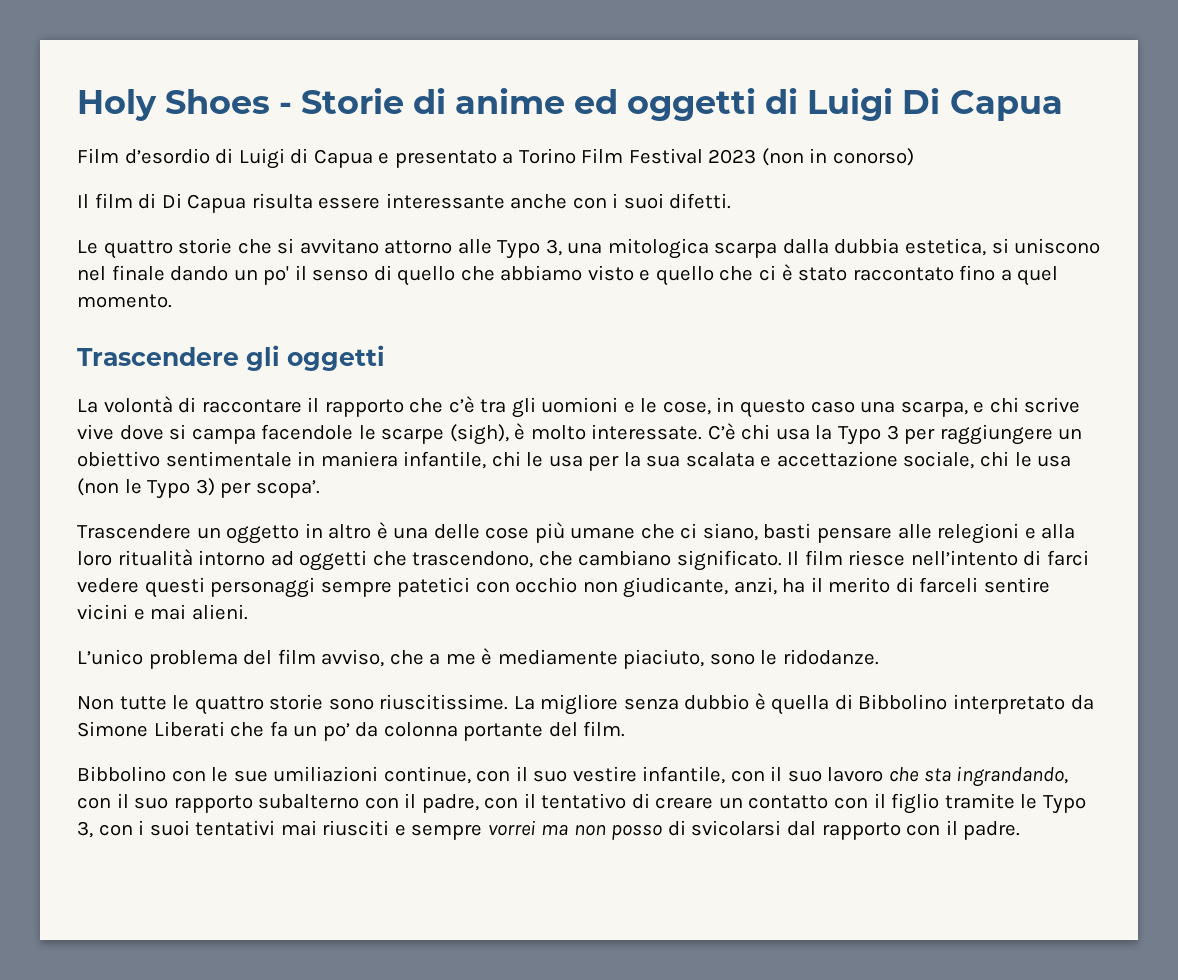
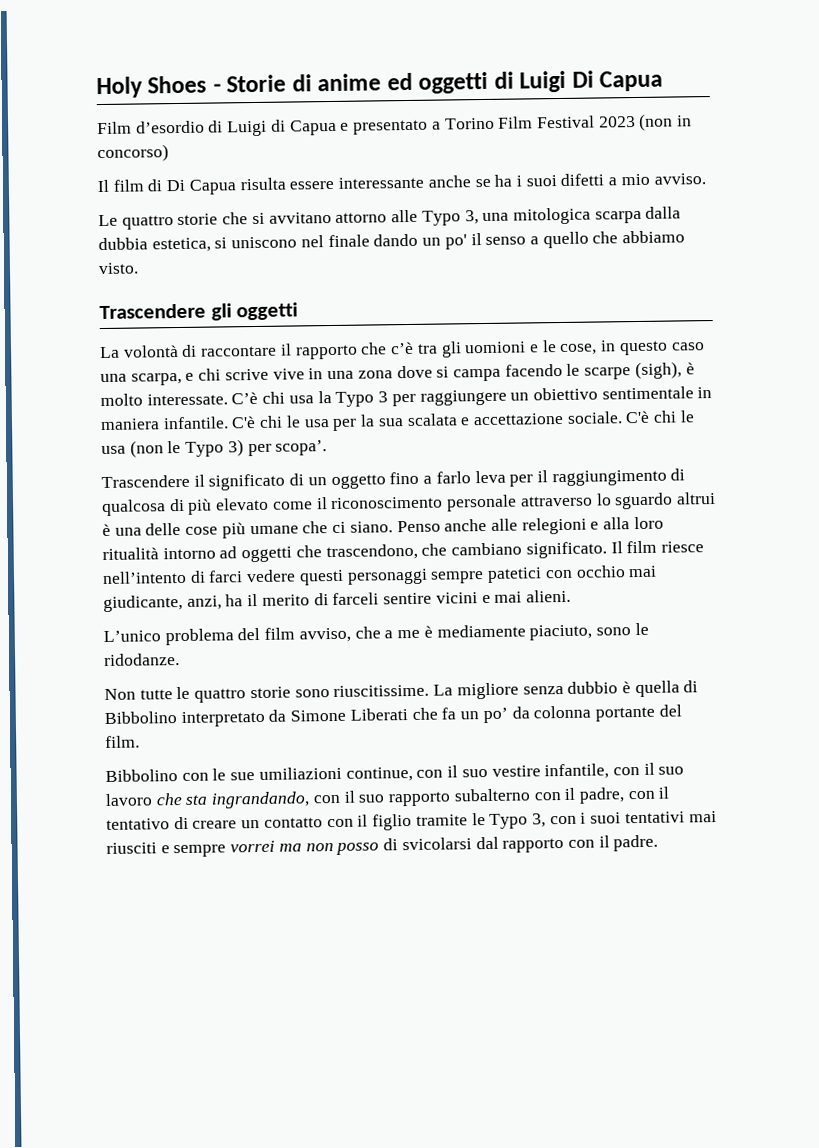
- Film d’esordio di Luigi di Capua e presentato a Torino Film Festival 2023 (non in conorso)
+ Film d’esordio di Luigi di Capua e presentato a Torino Film Festival 2023 (non in concorso)
- Il film di Di Capua risulta essere interessante anche con i suoi difetti.
+ Il film di Di Capua risulta essere interessante anche se ha i suoi difetti a mio avviso.
- Le quattro storie che si avvitano attorno alle Typo 3, una mitologica scarpa dalla dubbia estetica, si uniscono nel finale dando un po' il senso di quello che abbiamo visto e quello che ci è stato raccontato fino a quel momento.
+ Le quattro storie che si avvitano attorno alle Typo 3, una mitologica scarpa dalla dubbia estetica, si uniscono nel finale dando un po' il senso a quello che abbiamo visto.
- La volontà di raccontare il rapporto che c’è tra gli uomioni e le cose, in questo caso una scarpa, e chi scrive vive dove si campa facendole le scarpe (sigh), è molto interessate.
+ La volontà di raccontare il rapporto che c’è tra gli uomioni e le cose, in questo caso una scarpa, e chi scrive vive in una zona dove si campa facendo le scarpe (sigh), è molto interessate.
- C’è chi usa la Typo 3 per raggiungere un obiettivo sentimentale in maniera infantile, chi le usa per la sua scalata e accettazione sociale, chi le usa (non le Typo 3) per scopa’.
+ C’è chi usa la Typo 3 per raggiungere un obiettivo sentimentale in maniera infantile. C'è chi le usa per la sua scalata e accettazione sociale. C'è chi le usa (non le Typo 3) per scopa’.
- Trascendere un oggetto in altro è una delle cose più umane che ci siano, basti pensare alle relegioni e alla loro ritualità intorno ad oggetti che trascendono, che cambiano significato.
+ Trascendere il significato di un oggetto fino a farlo leva per il raggiungimento di qualcosa di più elevato come il riconoscimento personale attraverso lo sguardo altrui è una delle cose più umane che ci siano. Penso anche alle relegioni e alla loro ritualità intorno ad oggetti che trascendono, che cambiano significato.
- Il film riesce nell’intento di farci vedere questi personaggi sempre patetici con occhio non giudicante, anzi, ha il merito di farceli sentire vicini e mai alieni.
+ Il film riesce nell’intento di farci vedere questi personaggi sempre patetici con occhio mai giudicante, anzi, ha il merito di farceli sentire vicini e mai alieni.

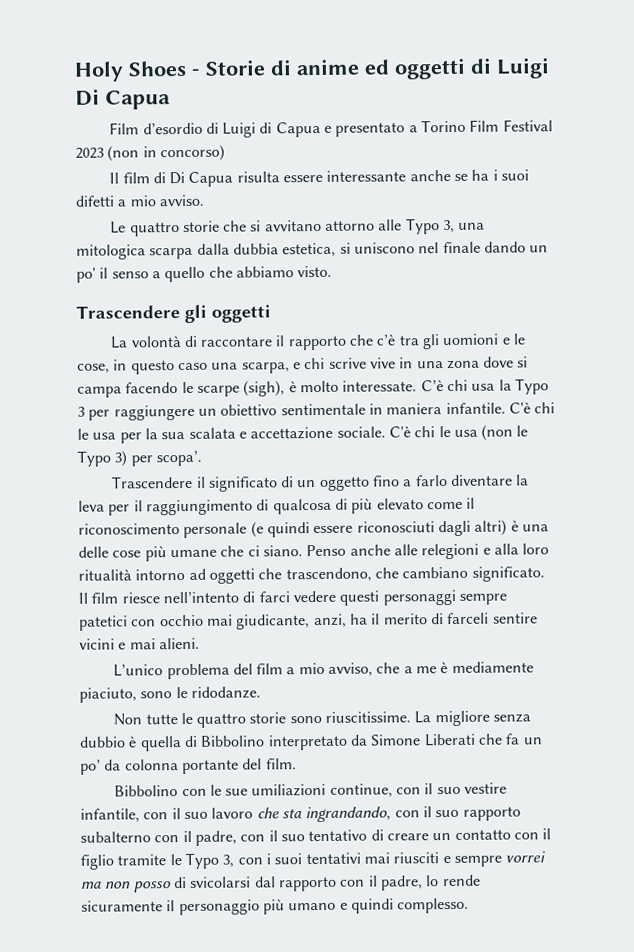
- Trascendere il significato di un oggetto fino a farlo leva per il raggiungimento di qualcosa di più elevato come il riconoscimento personale attraverso lo sguardo altrui è una delle cose più umane che ci siano.
+ Trascendere il significato di un oggetto fino a farlo diventare la leva per il raggiungimento di qualcosa di più elevato come il riconoscimento personale (e quindi essere riconosciuti dagli altri) è una delle cose più umane che ci siano.
- L’unico problema del film avviso, che a me è mediamente piaciuto, sono le ridodanze.
+ L’unico problema del film a mio avviso, che a me è mediamente piaciuto, sono le ridodanze.
- Bibbolino con le sue umiliazioni continue, con il suo vestire infantile, con il suo lavoro che sta ingrandando, con il suo rapporto subalterno con il padre, con il tentativo di creare un contatto con il figlio tramite le Typo 3, con i suoi tentativi mai riusciti e sempre vorrei ma non posso di svicolarsi dal rapporto con il padre.
+ Bibbolino con le sue umiliazioni continue, con il suo vestire infantile, con il suo lavoro che sta ingrandando, con il suo rapporto subalterno con il padre, con il suo tentativo di creare un contatto con il figlio tramite le Typo 3, con i suoi tentativi mai riusciti e sempre vorrei ma non posso di svicolarsi dal rapporto con il padre, lo rende sicuramente il personaggio più umano e quindi complesso.

